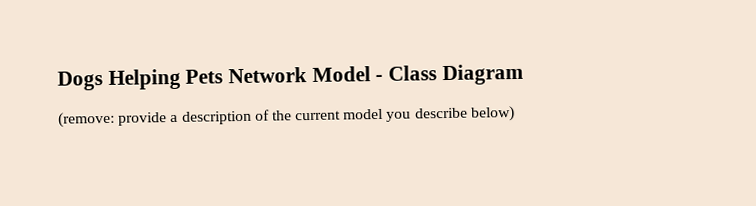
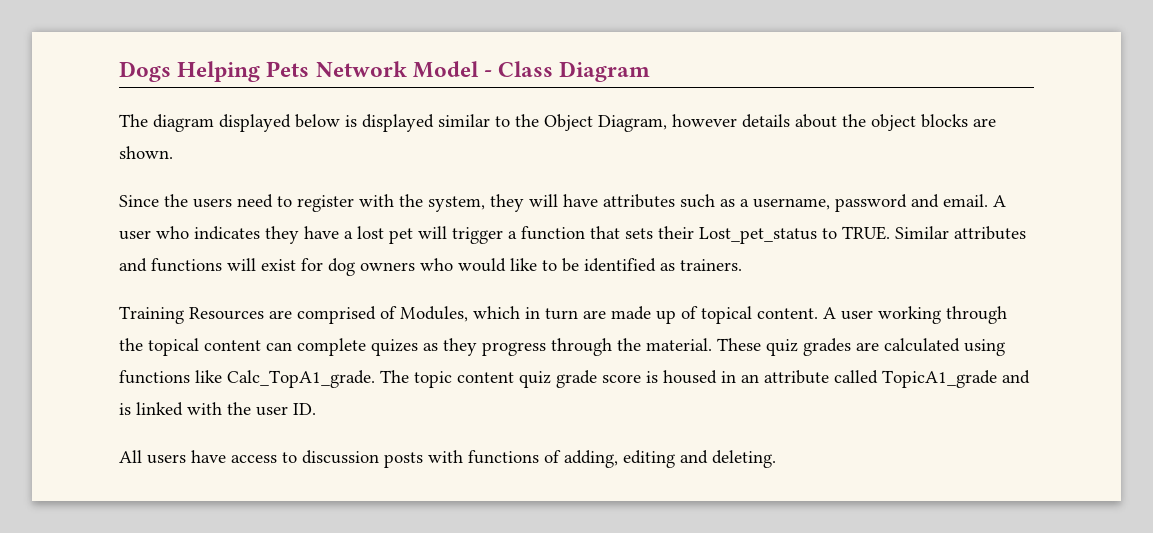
- (remove: provide a description of the current model you describe below)
+ The diagram displayed below is displayed similar to the Object Diagram, however details about the object blocks are shown.
+ Since the users need to register with the system, they will have attributes such as a username, password and email. A user who indicates they have a lost pet will trigger a function that sets their Lost_pet_status to TRUE. Similar attributes and functions will exist for dog owners who would like to be identified as trainers.
+ Training Resources are comprised of Modules, which in turn are made up of topical content. A user working through the topical content can complete quizes as they progress through the material. These quiz grades are calculated using functions like Calc_TopA1_grade. The topic content quiz grade score is housed in an attribute called TopicA1_grade and is linked with the user ID.
+ All users have access to discussion posts with functions of adding, editing and deleting.

